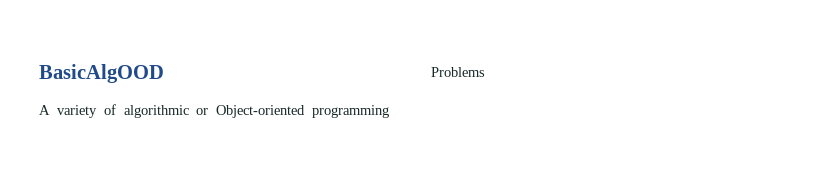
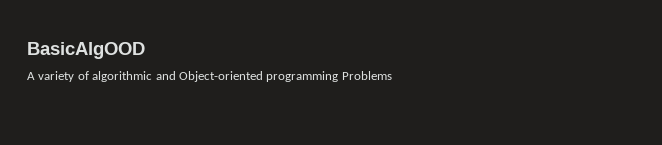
- A variety of algorithmic or Object-oriented programming Problems
+ A variety of algorithmic and Object-oriented programming Problems

